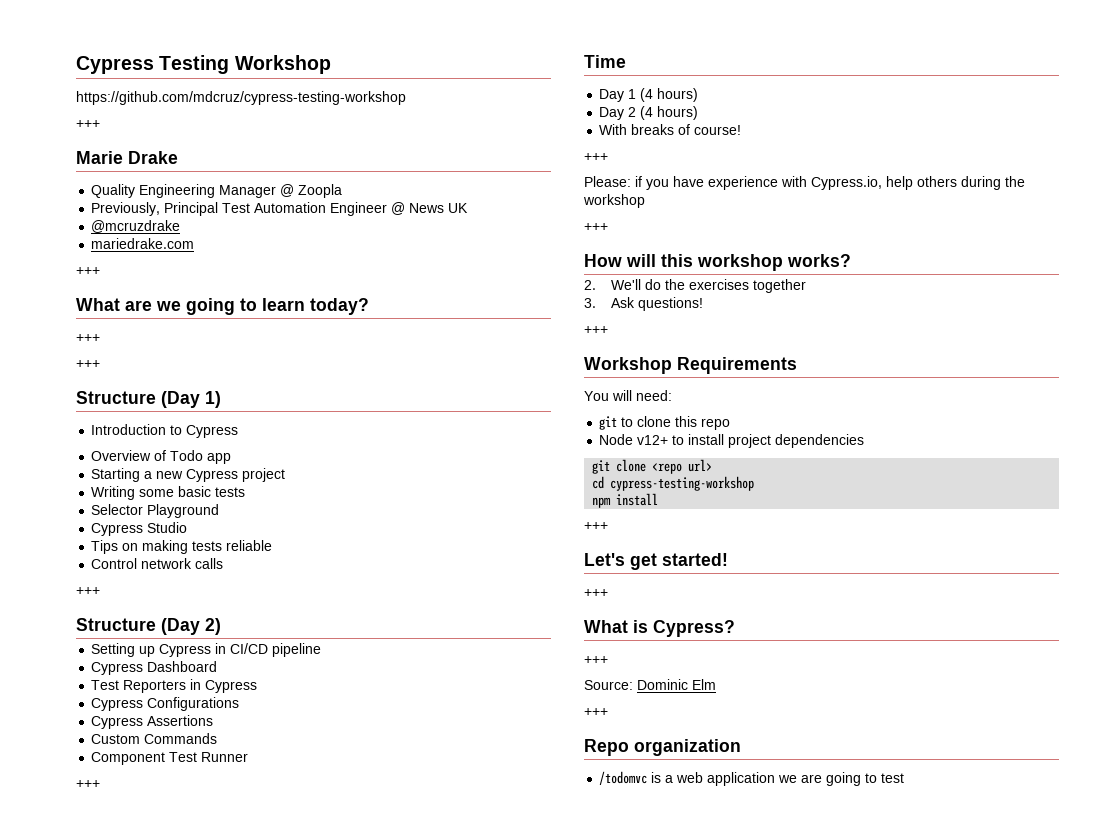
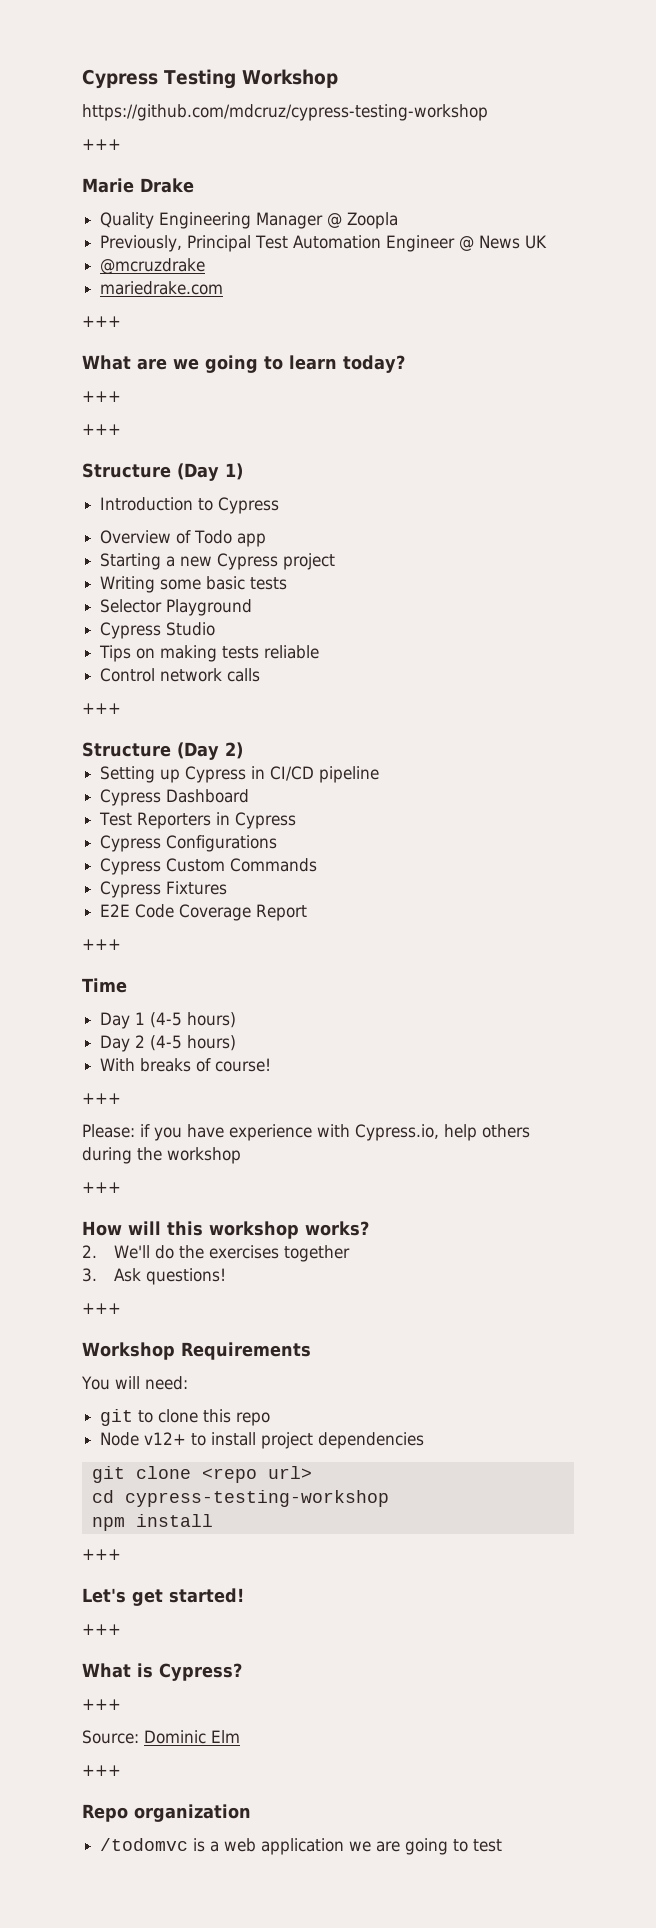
- Cypress Assertions
- Custom Commands
+ Cypress Custom Commands
- Component Test Runner
+ Cypress Fixtures
+ E2E Code Coverage Report
- Day 1 (4 hours)
+ Day 1 (4-5 hours)
- Day 2 (4 hours)
+ Day 2 (4-5 hours)

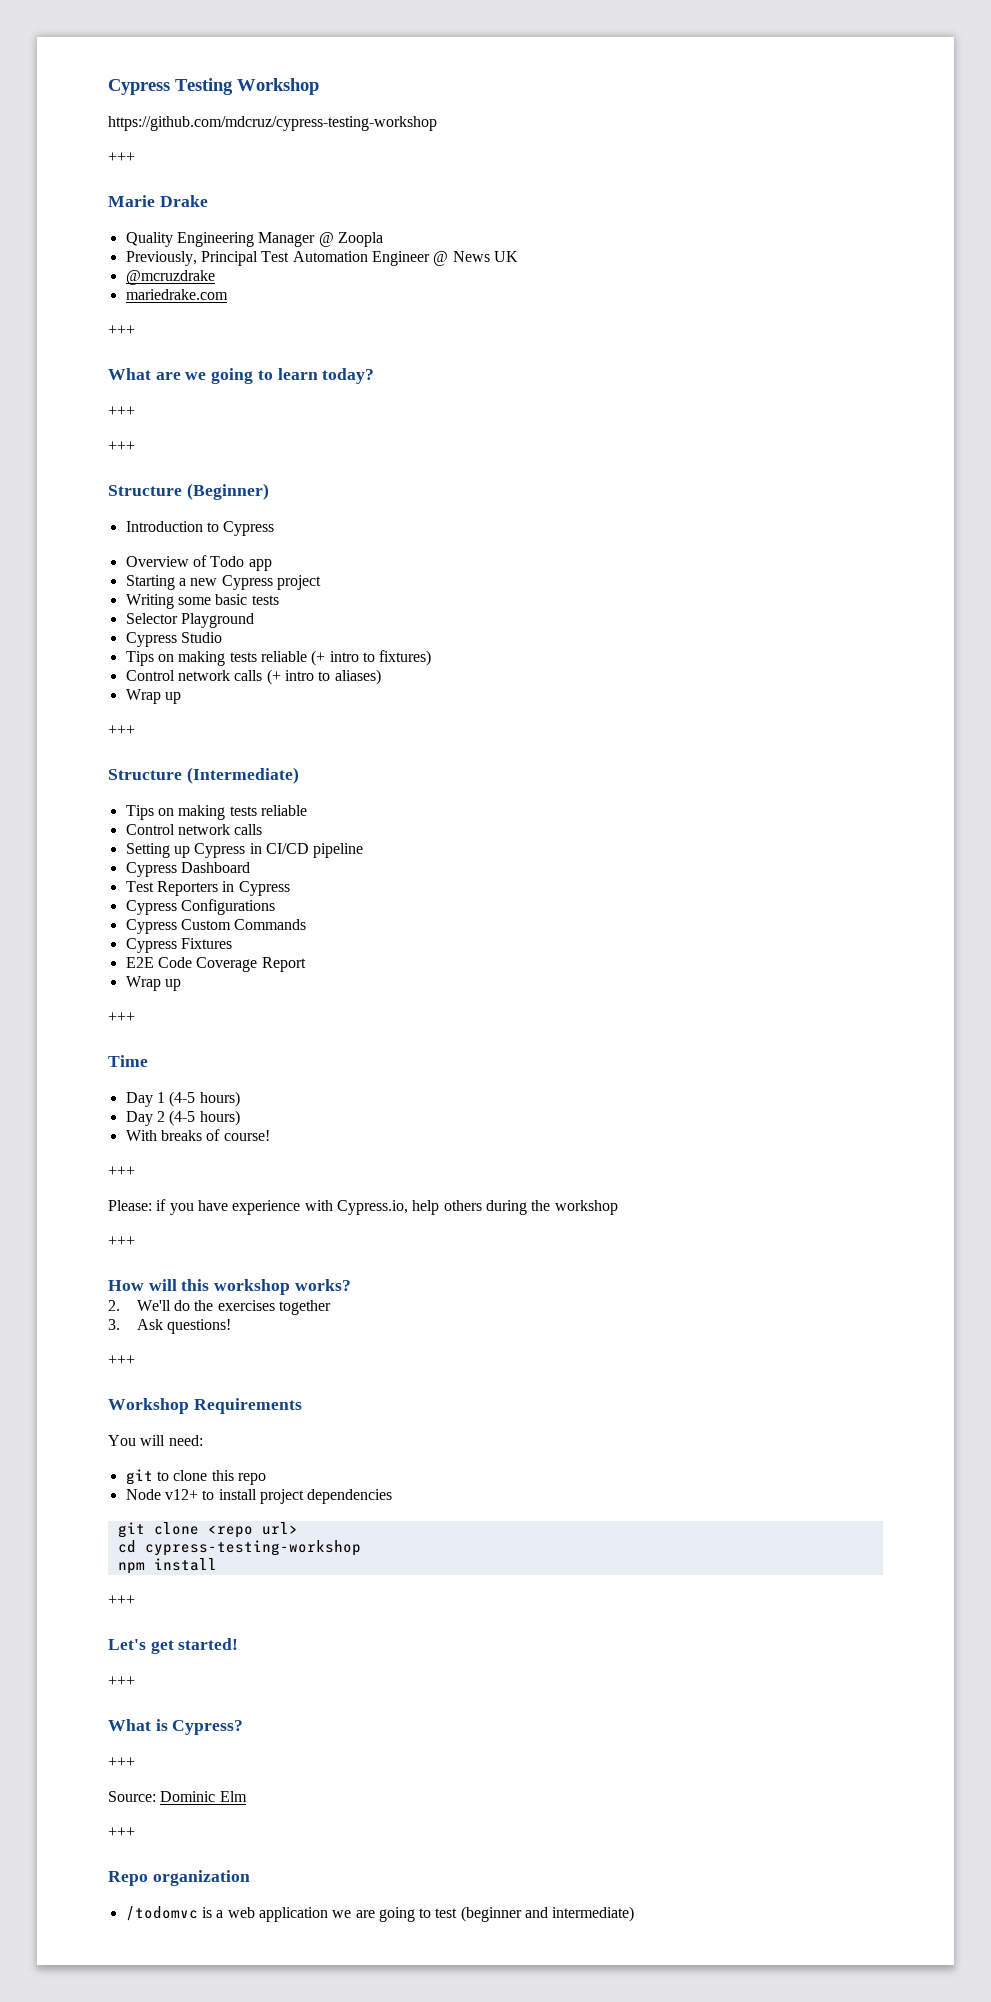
- Structure (Day 1)
+ Structure (Beginner)
+ Tips on making tests reliable (+ intro to fixtures)
+ Control network calls (+ intro to aliases)
+ Wrap up
+ +++
+ Structure (Intermediate)
  Tips on making tests reliable
  Control network calls
- +++
- Structure (Day 2)
  E2E Code Coverage Report
+ Wrap up
- /todomvc is a web application we are going to test
+ /todomvc is a web application we are going to test (beginner and intermediate)

